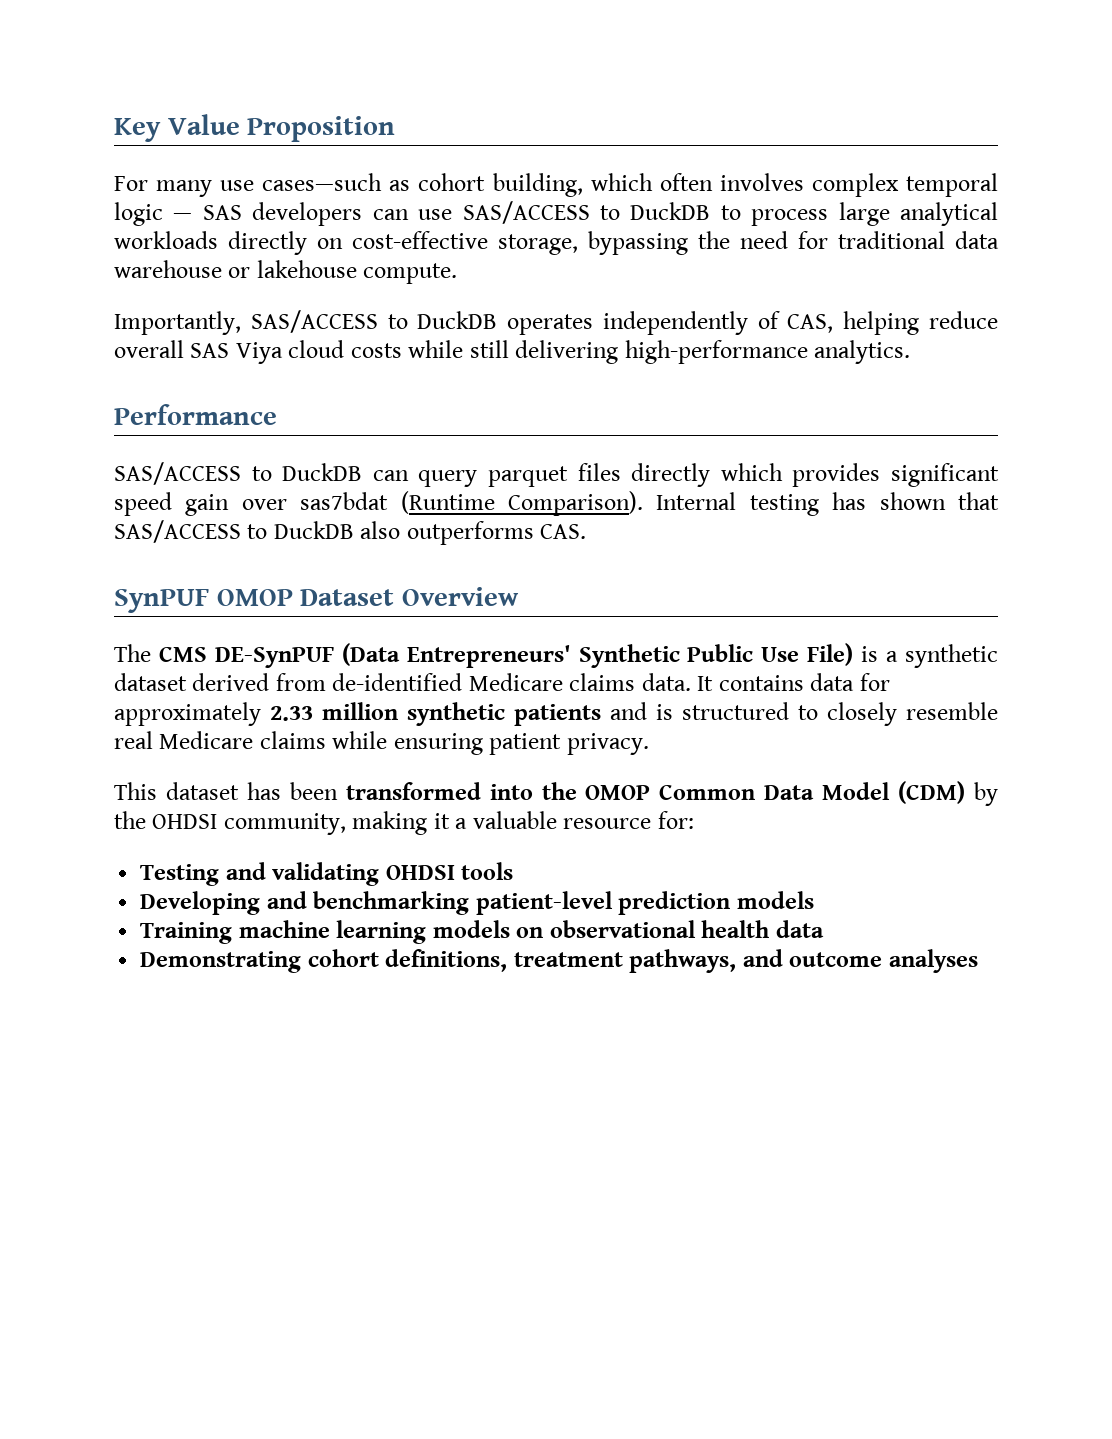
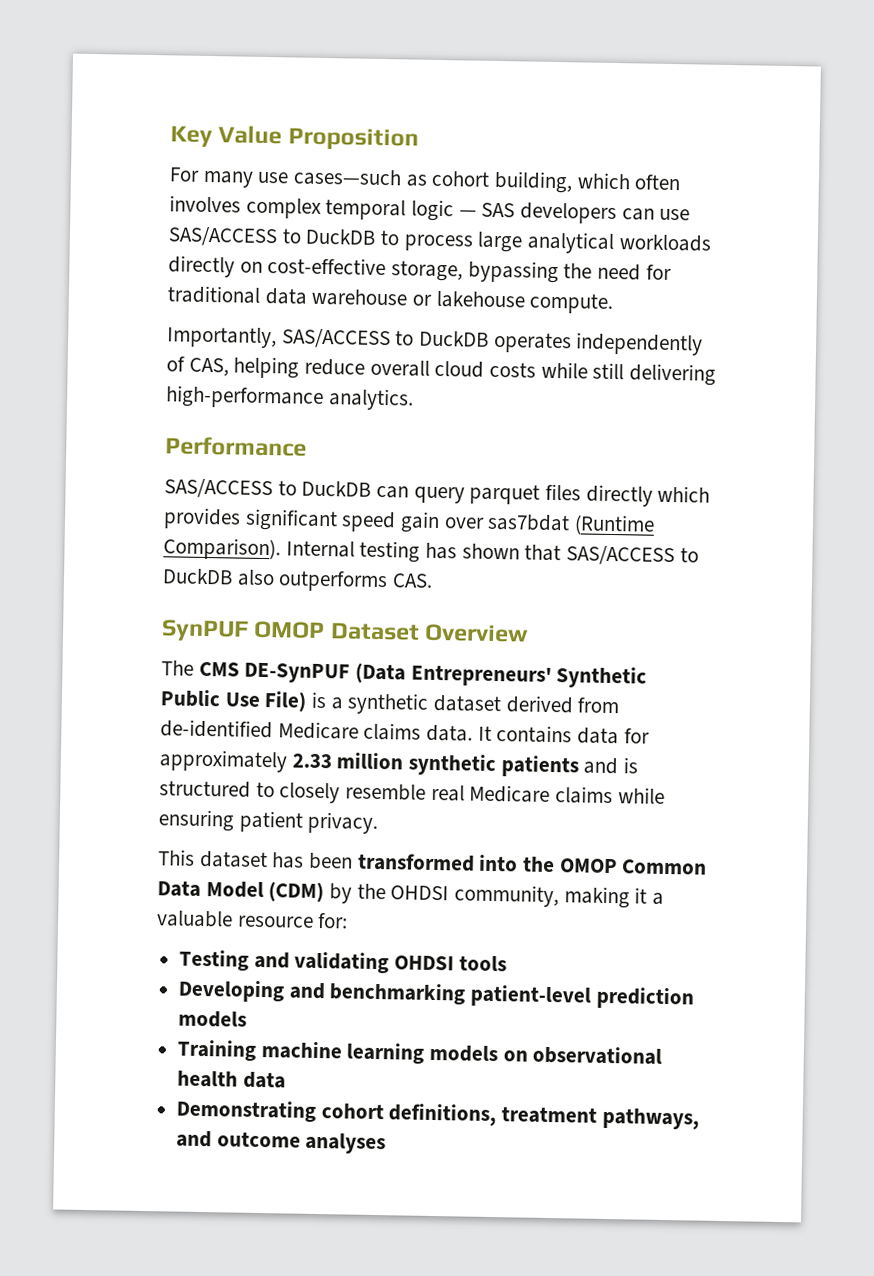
- Importantly, SAS/ACCESS to DuckDB operates independently of CAS, helping reduce overall SAS Viya cloud costs while still delivering high-performance analytics.
+ Importantly, SAS/ACCESS to DuckDB operates independently of CAS, helping reduce overall cloud costs while still delivering high-performance analytics.

